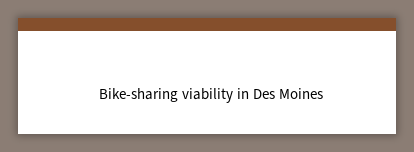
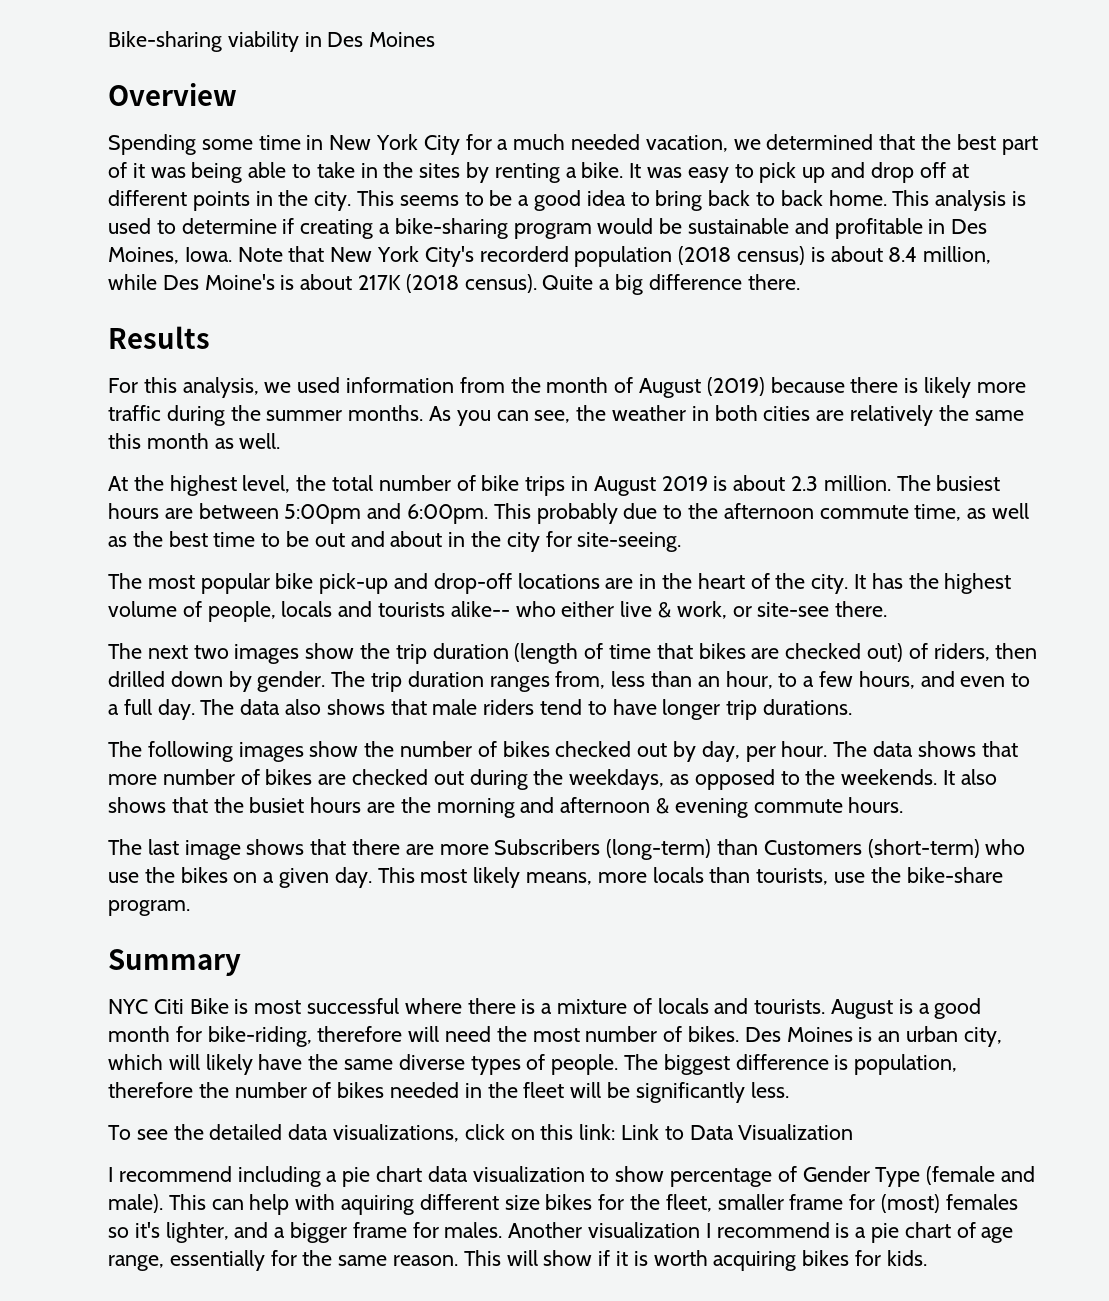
+ Overview
+ Spending some time in New York City for a much needed vacation, we determined that the best part of it was being able to take in the sites by renting a bike. It was easy to pick up and drop off at different points in the city. This seems to be a good idea to bring back to back home. This analysis is used to determine if creating a bike-sharing program would be sustainable and profitable in Des Moines, Iowa. Note that New York City's recorderd population (2018 census) is about 8.4 million, while Des Moine's is about 217K (2018 census). Quite a big difference there.
+ Results
+ For this analysis, we used information from the month of August (2019) because there is likely more traffic during the summer months. As you can see, the weather in both cities are relatively the same this month as well.
+ At the highest level, the total number of bike trips in August 2019 is about 2.3 million. The busiest hours are between 5:00pm and 6:00pm. This probably due to the afternoon commute time, as well as the best time to be out and about in the city for site-seeing.
+ The most popular bike pick-up and drop-off locations are in the heart of the city. It has the highest volume of people, locals and tourists alike-- who either live & work, or site-see there.
+ The next two images show the trip duration (length of time that bikes are checked out) of riders, then drilled down by gender. The trip duration ranges from, less than an hour, to a few hours, and even to a full day. The data also shows that male riders tend to have longer trip durations.
+ The following images show the number of bikes checked out by day, per hour. The data shows that more number of bikes are checked out during the weekdays, as opposed to the weekends. It also shows that the busiet hours are the morning and afternoon & evening commute hours.
+ The last image shows that there are more Subscribers (long-term) than Customers (short-term) who use the bikes on a given day. This most likely means, more locals than tourists, use the bike-share program.
+ Summary
+ NYC Citi Bike is most successful where there is a mixture of locals and tourists. August is a good month for bike-riding, therefore will need the most number of bikes. Des Moines is an urban city, which will likely have the same diverse types of people. The biggest difference is population, therefore the number of bikes needed in the fleet will be significantly less.
+ To see the detailed data visualizations, click on this link: Link to Data Visualization
+ I recommend including a pie chart data visualization to show percentage of Gender Type (female and male). This can help with aquiring different size bikes for the fleet, smaller frame for (most) females so it's lighter, and a bigger frame for males. Another visualization I recommend is a pie chart of age range, essentially for the same reason. This will show if it is worth acquiring bikes for kids.

